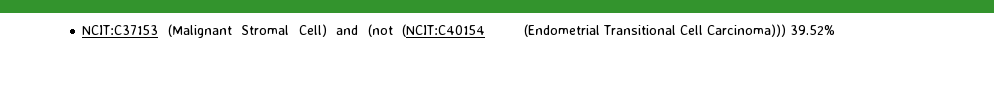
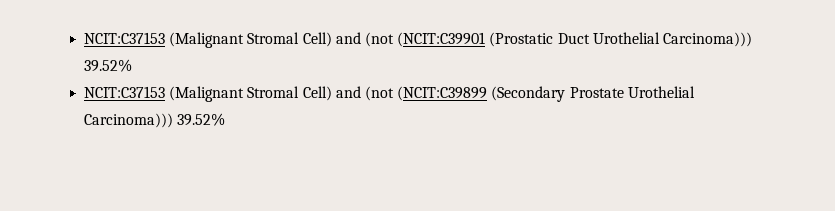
- NCIT:C37153 (Malignant Stromal Cell) and (not (NCIT:C40154 (Endometrial Transitional Cell Carcinoma))) 39.52%
+ NCIT:C37153 (Malignant Stromal Cell) and (not (NCIT:C39901 (Prostatic Duct Urothelial Carcinoma))) 39.52%
+ NCIT:C37153 (Malignant Stromal Cell) and (not (NCIT:C39899 (Secondary Prostate Urothelial Carcinoma))) 39.52%

